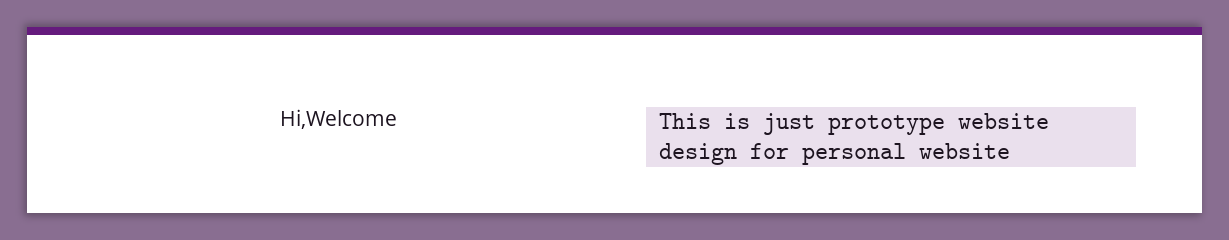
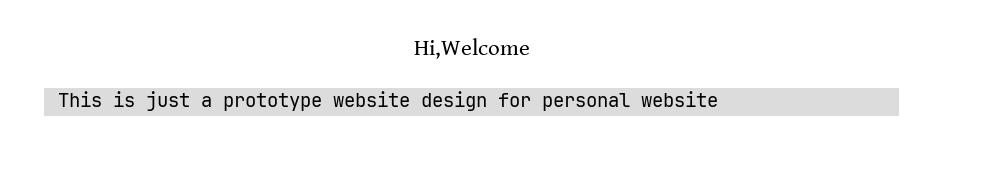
- This is just prototype website design for personal website
+ This is just a prototype website design for personal website

